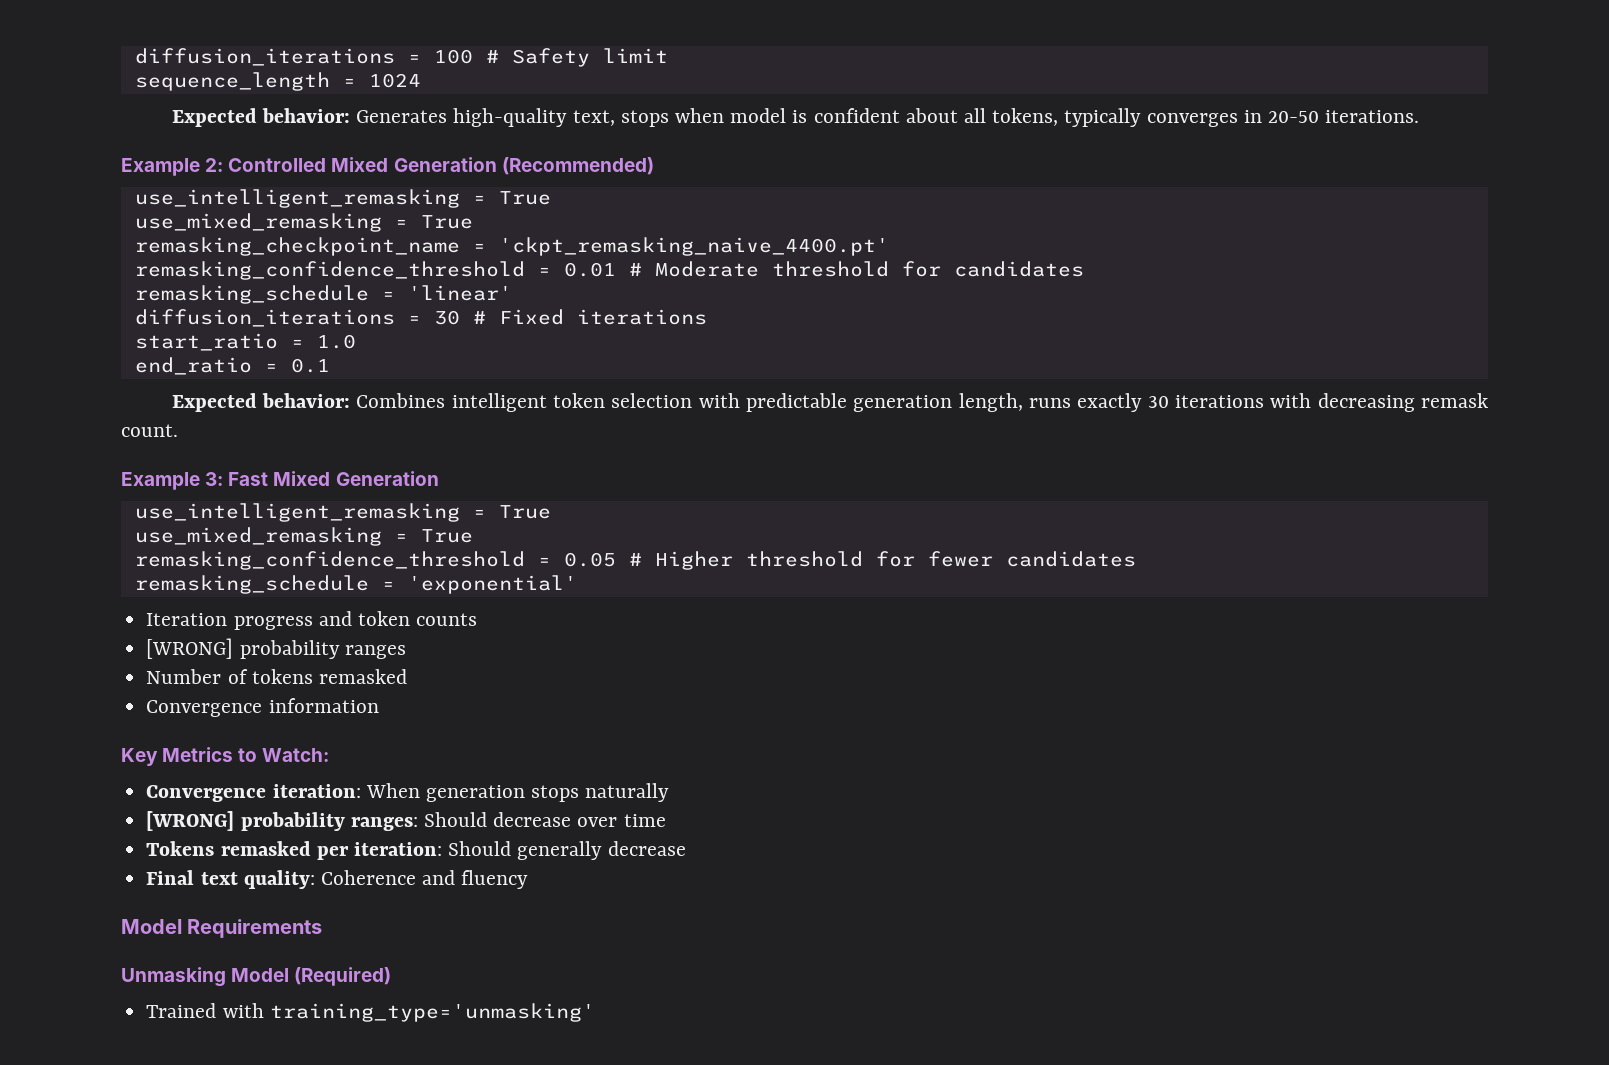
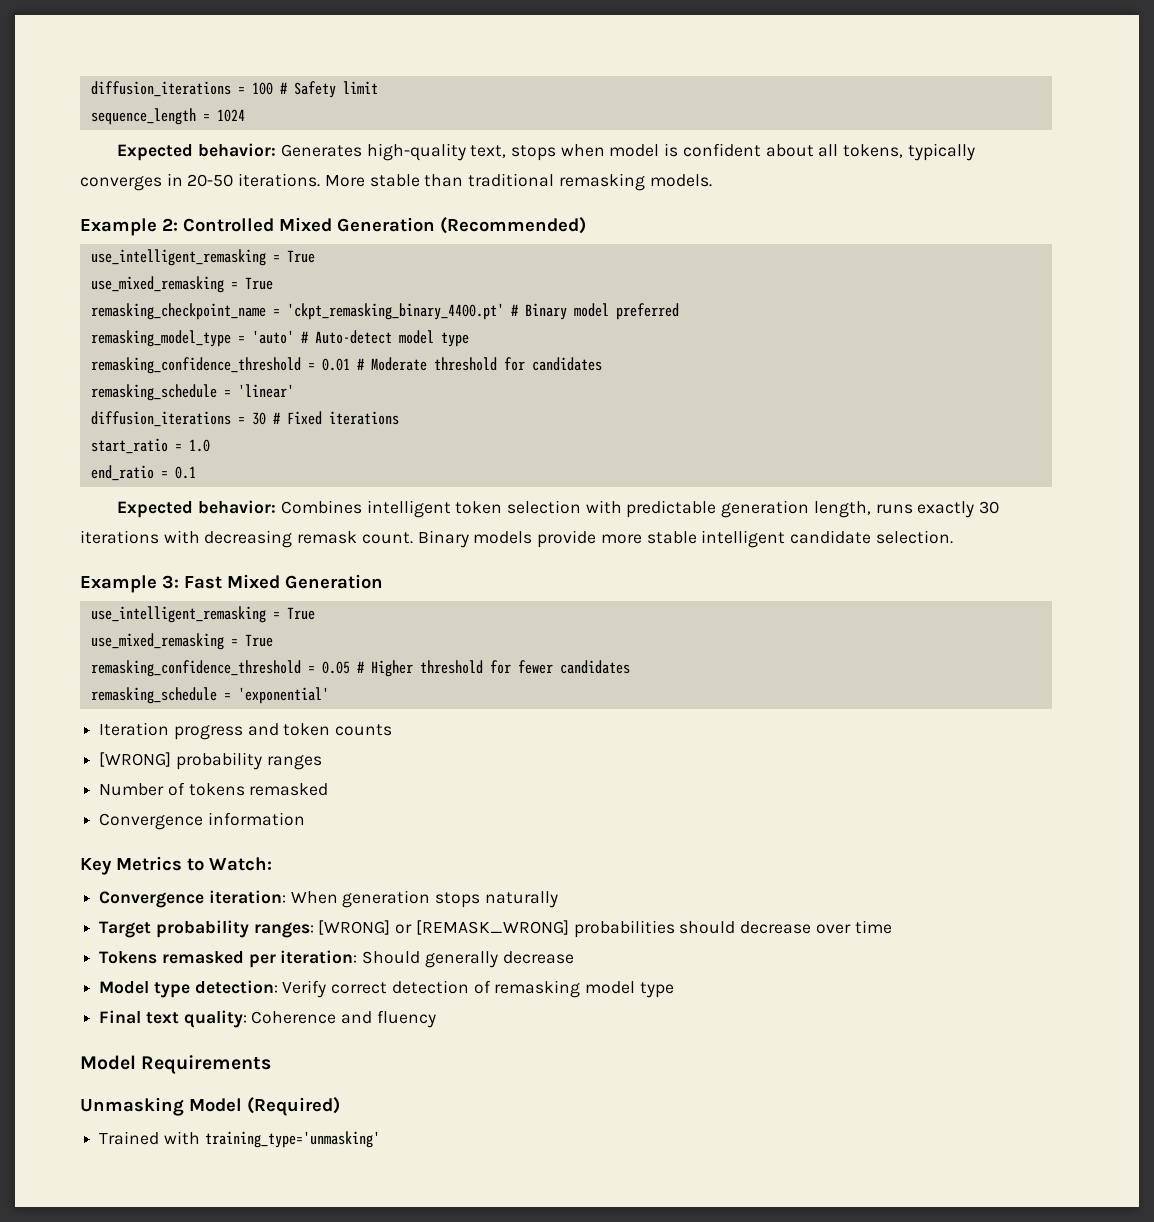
+ More stable than traditional remasking models.
- remasking_checkpoint_name = 'ckpt_remasking_naive_4400.pt'
+ remasking_checkpoint_name = 'ckpt_remasking_binary_4400.pt' # Binary model preferred
+ remasking_model_type = 'auto' # Auto-detect model type
+ Binary models provide more stable intelligent candidate selection.
- [WRONG] probability ranges: Should decrease over time
+ Target probability ranges: [WRONG] or [REMASK_WRONG] probabilities should decrease over time
+ Model type detection: Verify correct detection of remasking model type

